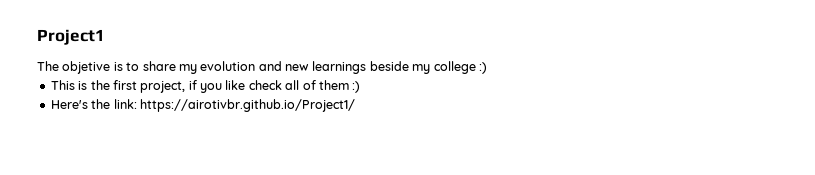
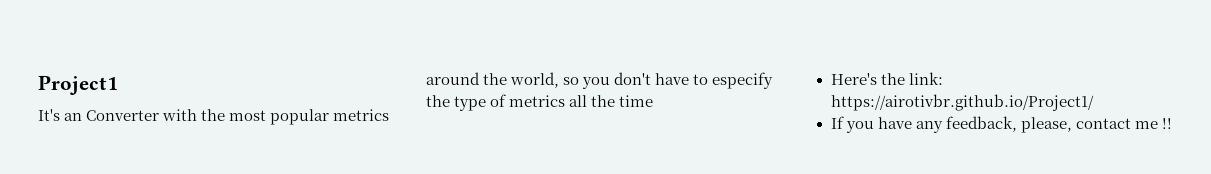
- The objetive is to share my evolution and new learnings beside my college :)
- This is the first project, if you like check all of them :)
+ It's an Converter with the most popular metrics around the world, so you don't have to especify the type of metrics all the time
  Here's the link: https://airotivbr.github.io/Project1/
+ If you have any feedback, please, contact me !!

